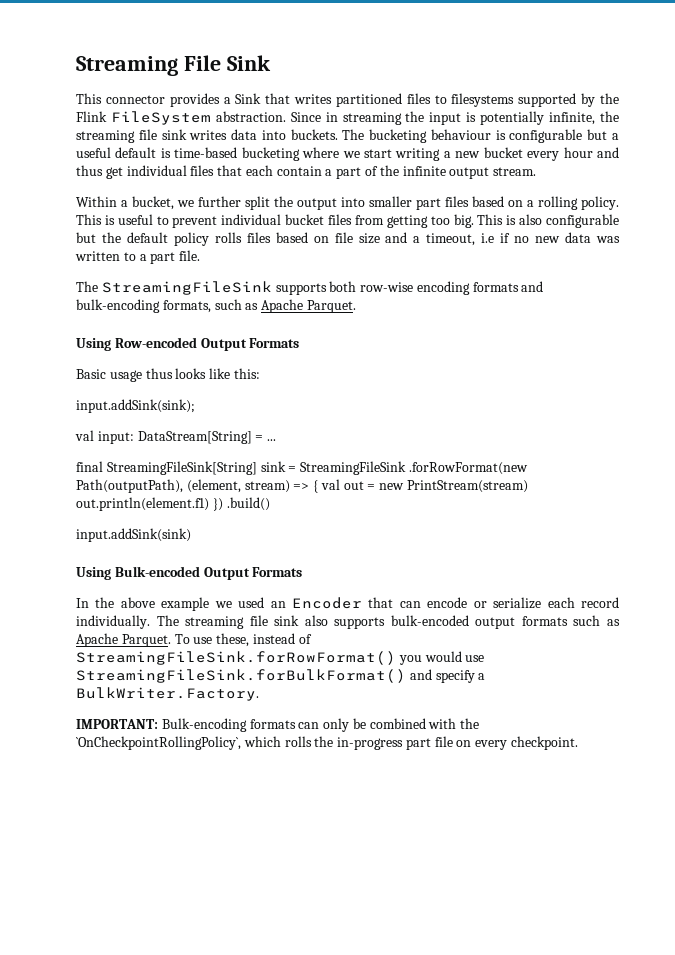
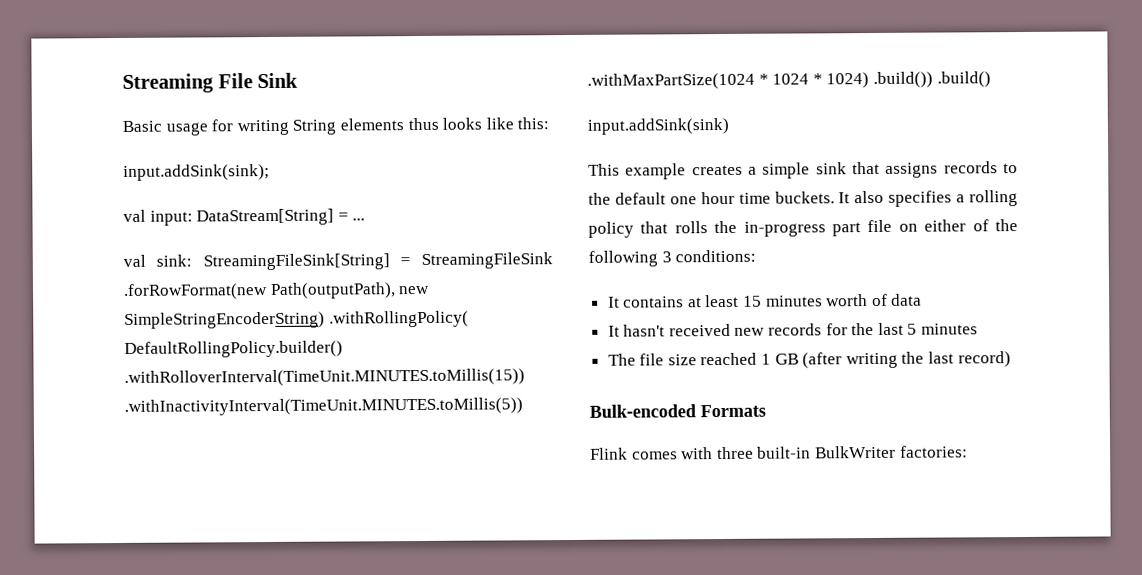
- This connector provides a Sink that writes partitioned files to filesystems supported by the Flink FileSystem abstraction. Since in streaming the input is potentially infinite, the streaming file sink writes data into buckets. The bucketing behaviour is configurable but a useful default is time-based bucketing where we start writing a new bucket every hour and thus get individual files that each contain a part of the infinite output stream.
- Within a bucket, we further split the output into smaller part files based on a rolling policy. This is useful to prevent individual bucket files from getting too big. This is also configurable but the default policy rolls files based on file size and a timeout, i.e if no new data was written to a part file.
- The StreamingFileSink supports both row-wise encoding formats and bulk-encoding formats, such as Apache Parquet.
- Using Row-encoded Output Formats
- Basic usage thus looks like this:
+ Basic usage for writing String elements thus looks like this:
- final StreamingFileSink[String] sink = StreamingFileSink .forRowFormat(new Path(outputPath), (element, stream) => { val out = new PrintStream(stream) out.println(element.f1) }) .build()
+ val sink: StreamingFileSink[String] = StreamingFileSink .forRowFormat(new Path(outputPath), new SimpleStringEncoderString) .withRollingPolicy( DefaultRollingPolicy.builder() .withRolloverInterval(TimeUnit.MINUTES.toMillis(15)) .withInactivityInterval(TimeUnit.MINUTES.toMillis(5)) .withMaxPartSize(1024 * 1024 * 1024) .build()) .build()
  input.addSink(sink)
- Using Bulk-encoded Output Formats
- In the above example we used an Encoder that can encode or serialize each record individually. The streaming file sink also supports bulk-encoded output formats such as Apache Parquet. To use these, instead of StreamingFileSink.forRowFormat() you would use StreamingFileSink.forBulkFormat() and specify a BulkWriter.Factory.
- IMPORTANT: Bulk-encoding formats can only be combined with the `OnCheckpointRollingPolicy`, which rolls the in-progress part file on every checkpoint.
+ This example creates a simple sink that assigns records to the default one hour time buckets. It also specifies a rolling policy that rolls the in-progress part file on either of the following 3 conditions:
+ It contains at least 15 minutes worth of data
+ It hasn't received new records for the last 5 minutes
+ The file size reached 1 GB (after writing the last record)
+ Bulk-encoded Formats
+ Flink comes with three built-in BulkWriter factories:

